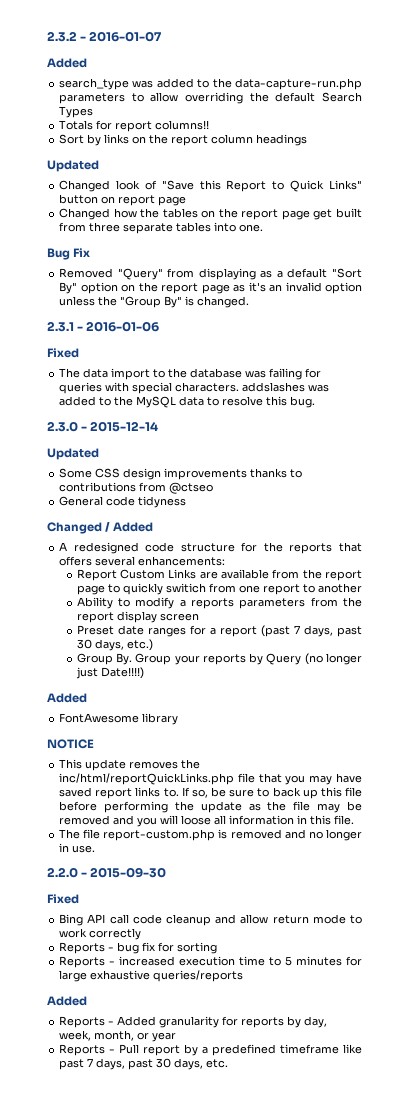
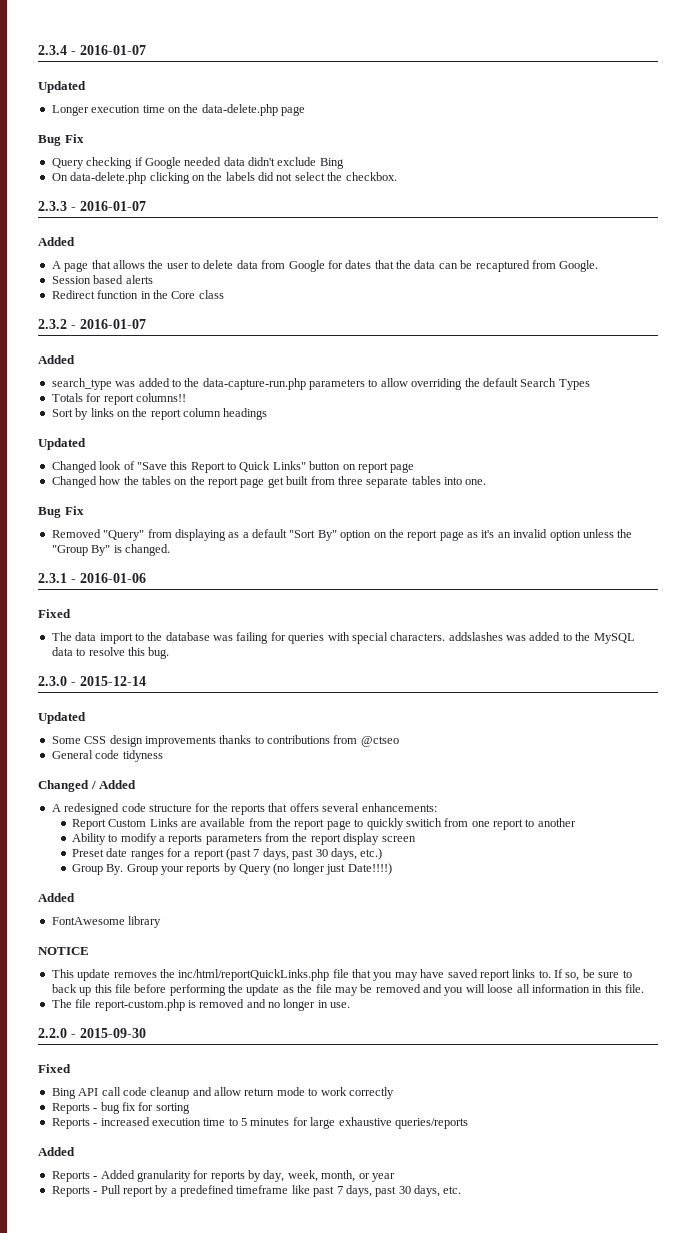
+ 2.3.4 - 2016-01-07
+ Updated
+ Longer execution time on the data-delete.php page
+ Bug Fix
+ Query checking if Google needed data didn't exclude Bing
+ On data-delete.php clicking on the labels did not select the checkbox.
+ 2.3.3 - 2016-01-07
+ Added
+ A page that allows the user to delete data from Google for dates that the data can be recaptured from Google.
+ Session based alerts
+ Redirect function in the Core class

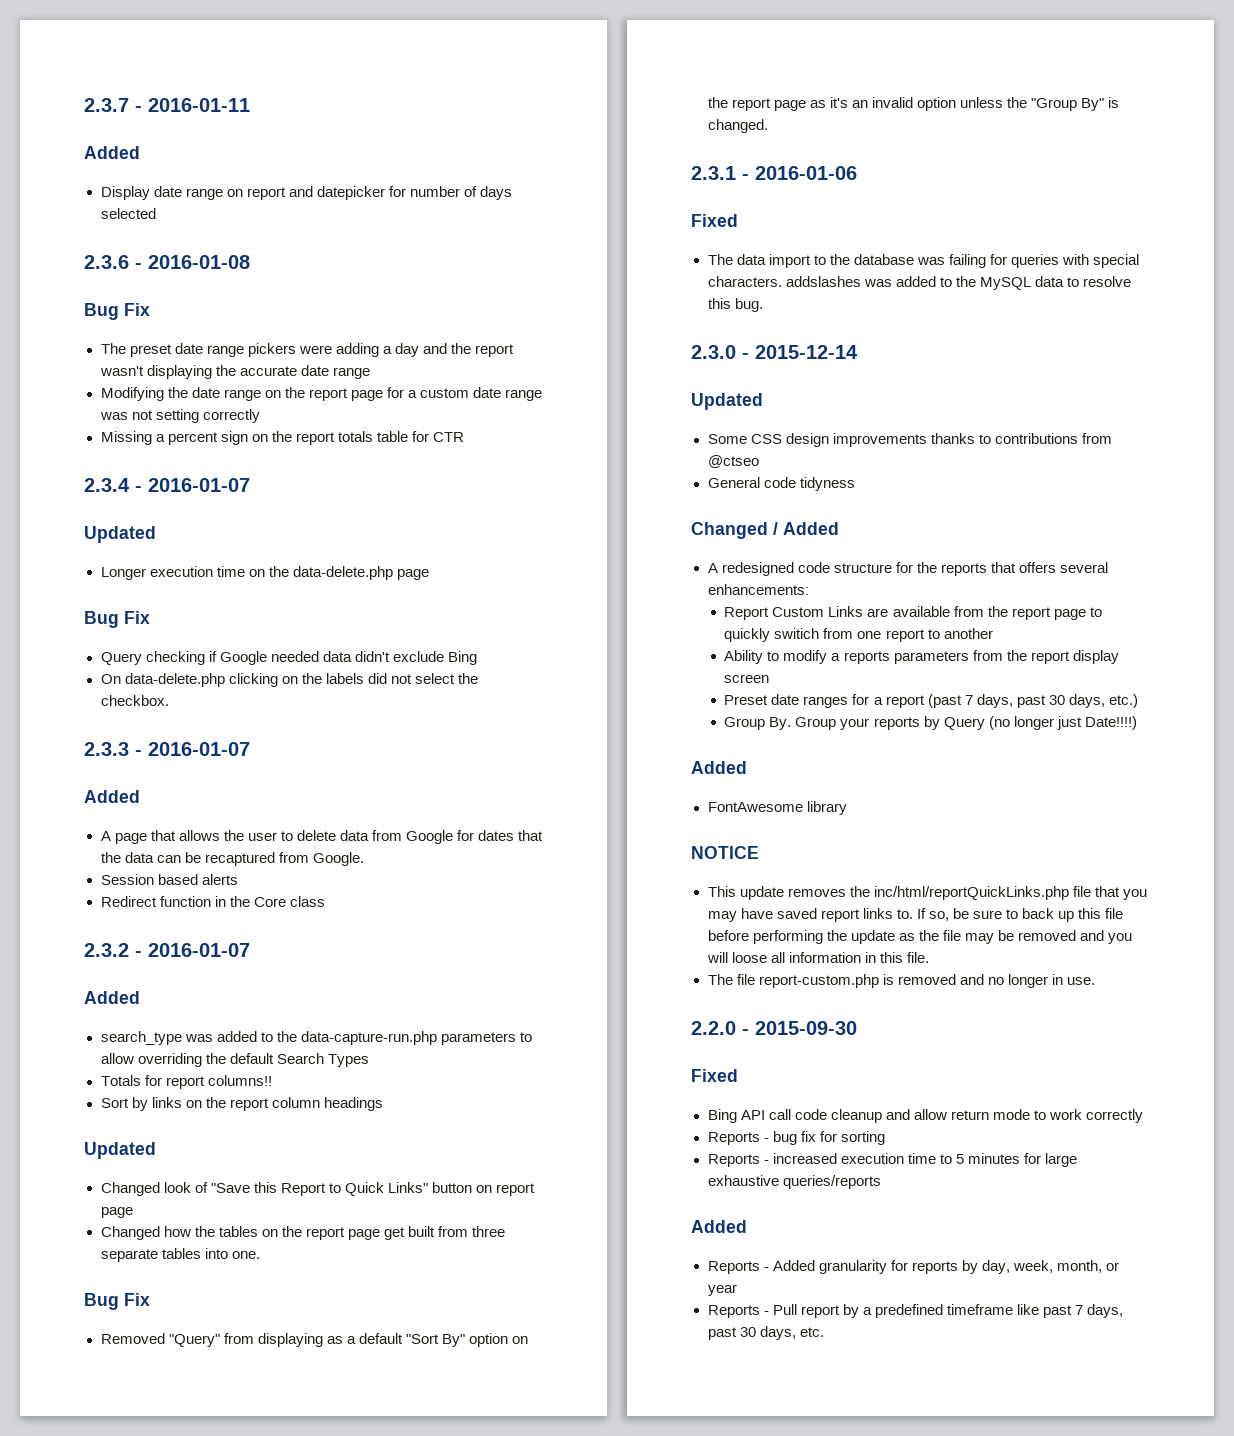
+ 2.3.7 - 2016-01-11
+ Added
+ Display date range on report and datepicker for number of days selected
+ 2.3.6 - 2016-01-08
+ Bug Fix
+ The preset date range pickers were adding a day and the report wasn't displaying the accurate date range
+ Modifying the date range on the report page for a custom date range was not setting correctly
+ Missing a percent sign on the report totals table for CTR

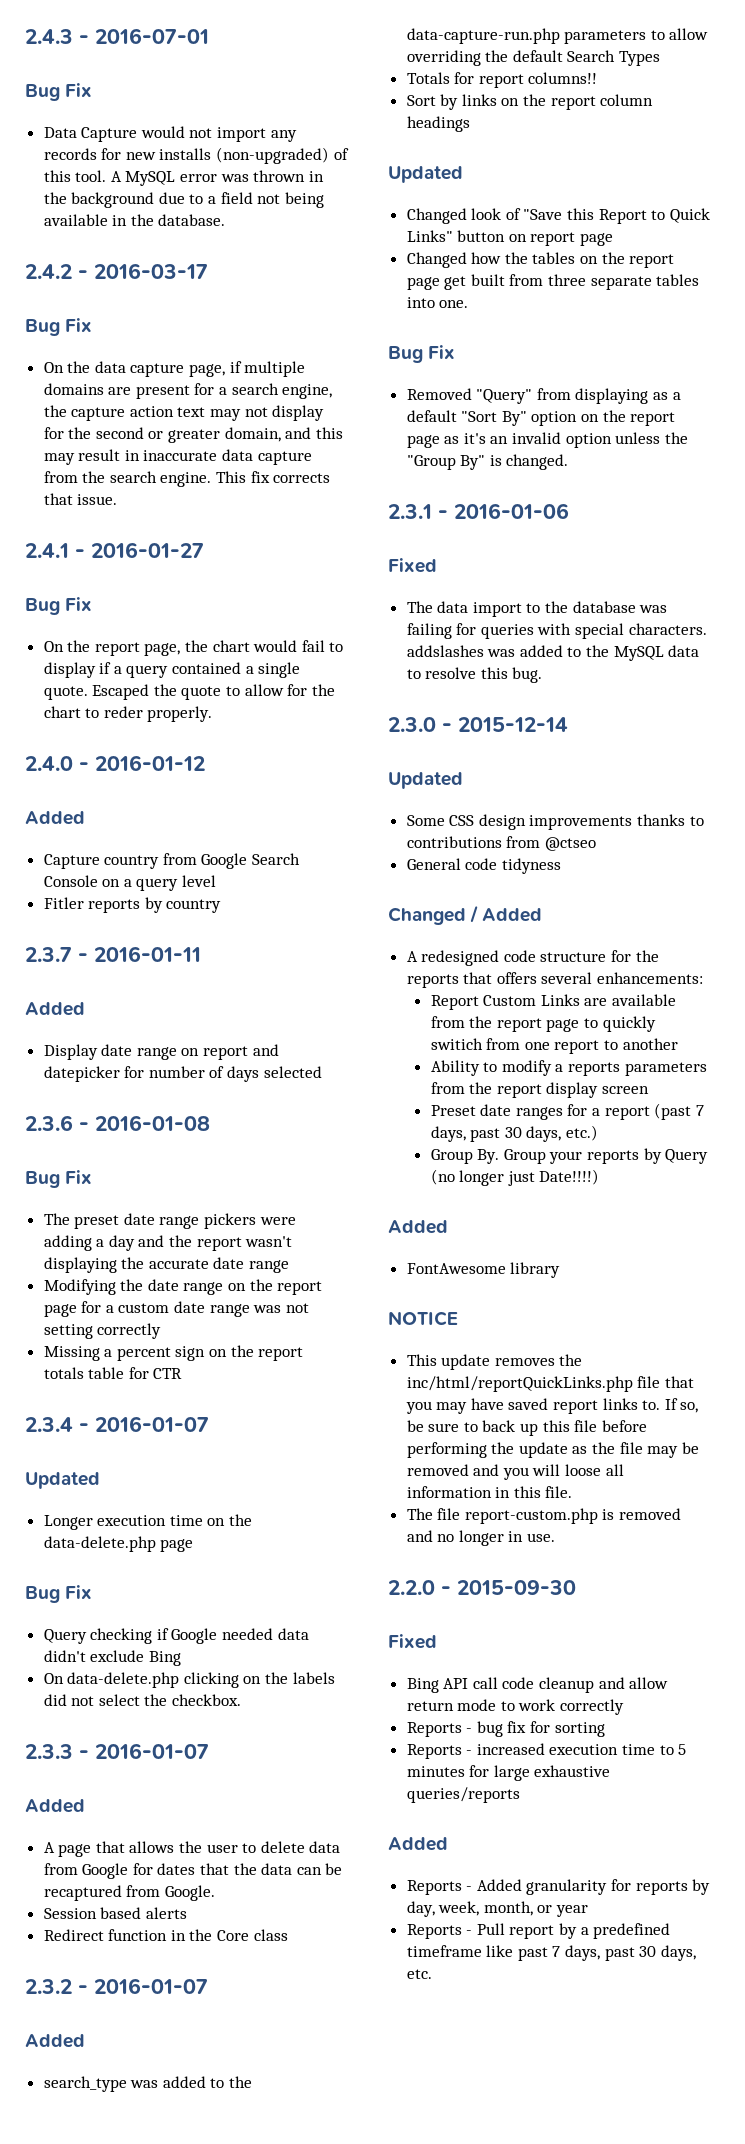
+ 2.4.3 - 2016-07-01
+ Bug Fix
+ Data Capture would not import any records for new installs (non-upgraded) of this tool. A MySQL error was thrown in the background due to a field not being available in the database.
+ 2.4.2 - 2016-03-17
+ Bug Fix
+ On the data capture page, if multiple domains are present for a search engine, the capture action text may not display for the second or greater domain, and this may result in inaccurate data capture from the search engine. This fix corrects that issue.
+ 2.4.1 - 2016-01-27
+ Bug Fix
+ On the report page, the chart would fail to display if a query contained a single quote. Escaped the quote to allow for the chart to reder properly.
+ 2.4.0 - 2016-01-12
+ Added
+ Capture country from Google Search Console on a query level
+ Fitler reports by country

